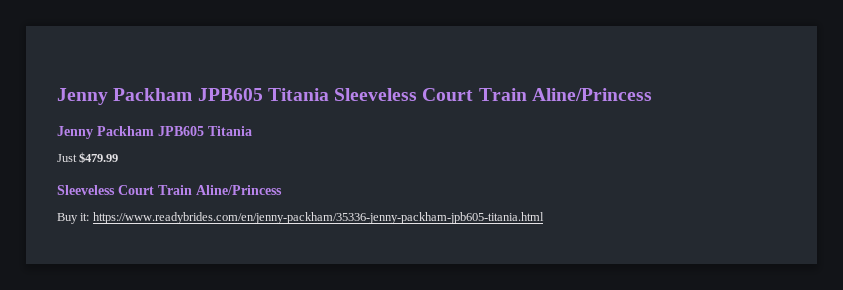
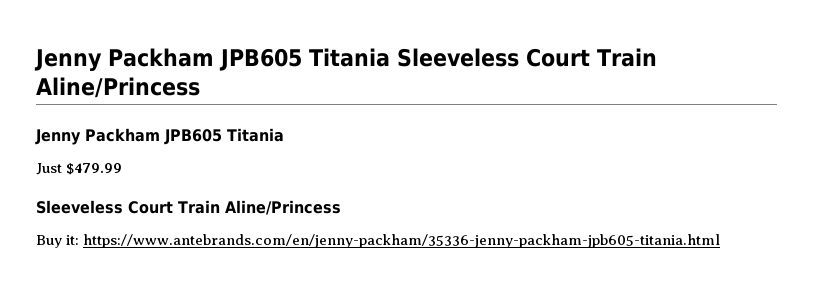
- Buy it: https://www.readybrides.com/en/jenny-packham/35336-jenny-packham-jpb605-titania.html
+ Buy it: https://www.antebrands.com/en/jenny-packham/35336-jenny-packham-jpb605-titania.html

